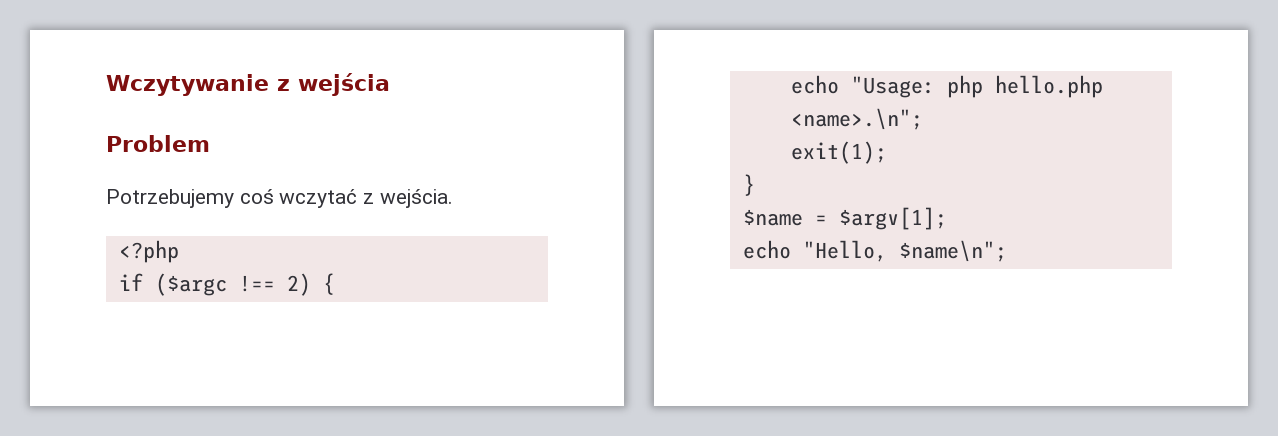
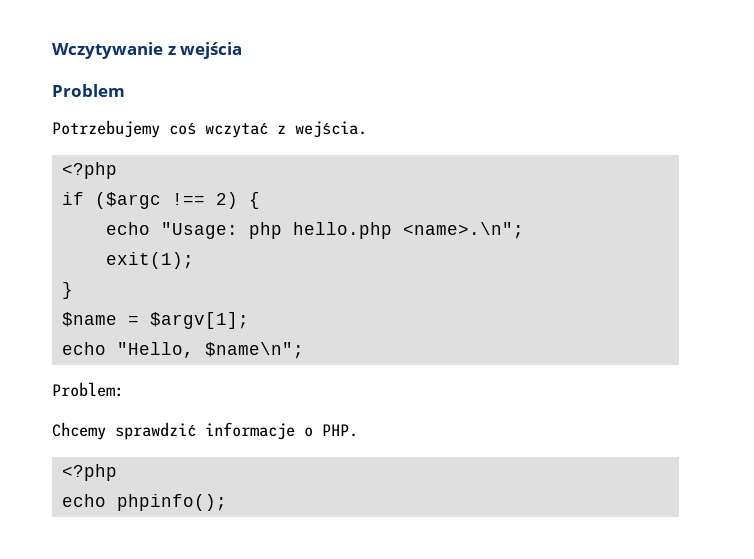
+ Problem:
+ Chcemy sprawdzić informacje o PHP.
+ <?php
+ echo phpinfo();

